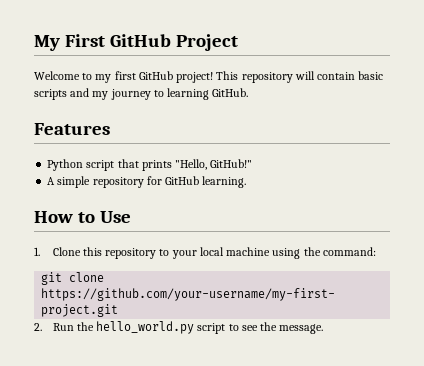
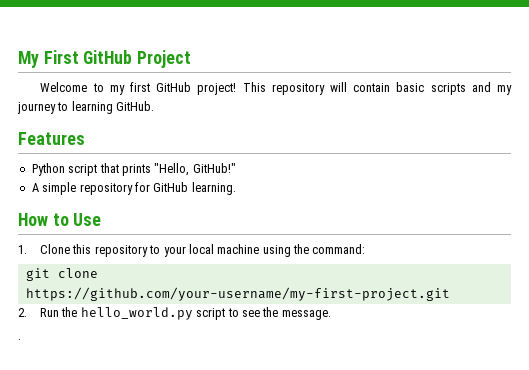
+ .

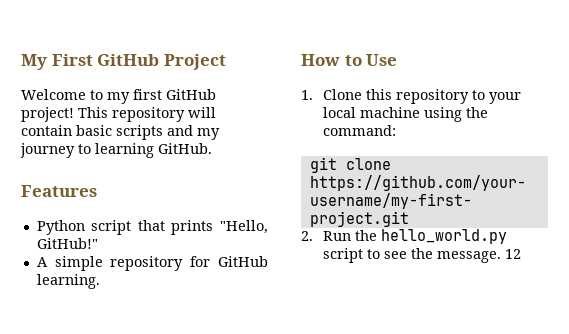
- 2. Run the hello_world.py script to see the message.
- .
+ 2. Run the hello_world.py script to see the message. 12

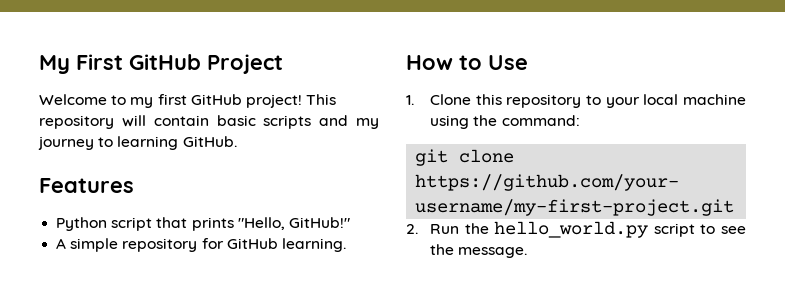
- 12

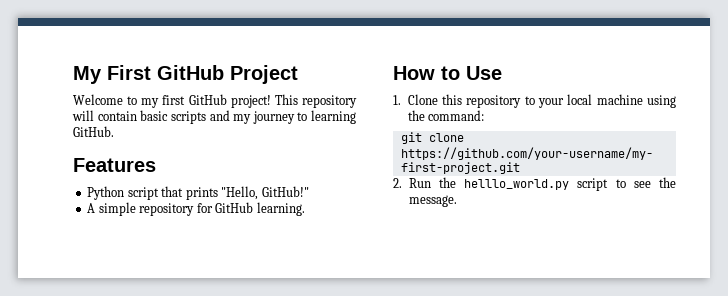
- 2. Run the hello_world.py script to see the message.
+ 2. Run the helllo_world.py script to see the message.

